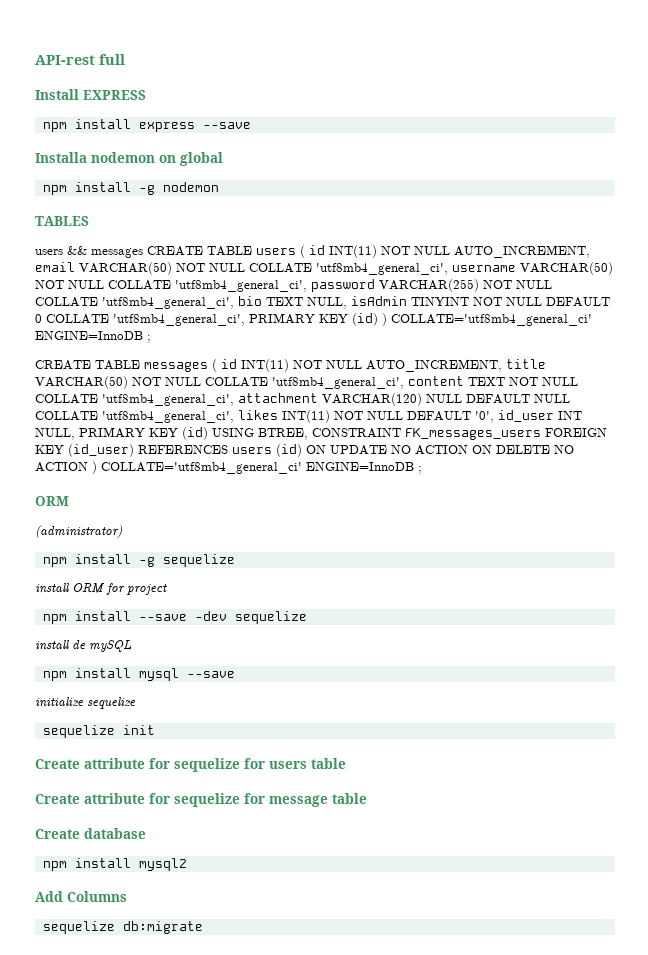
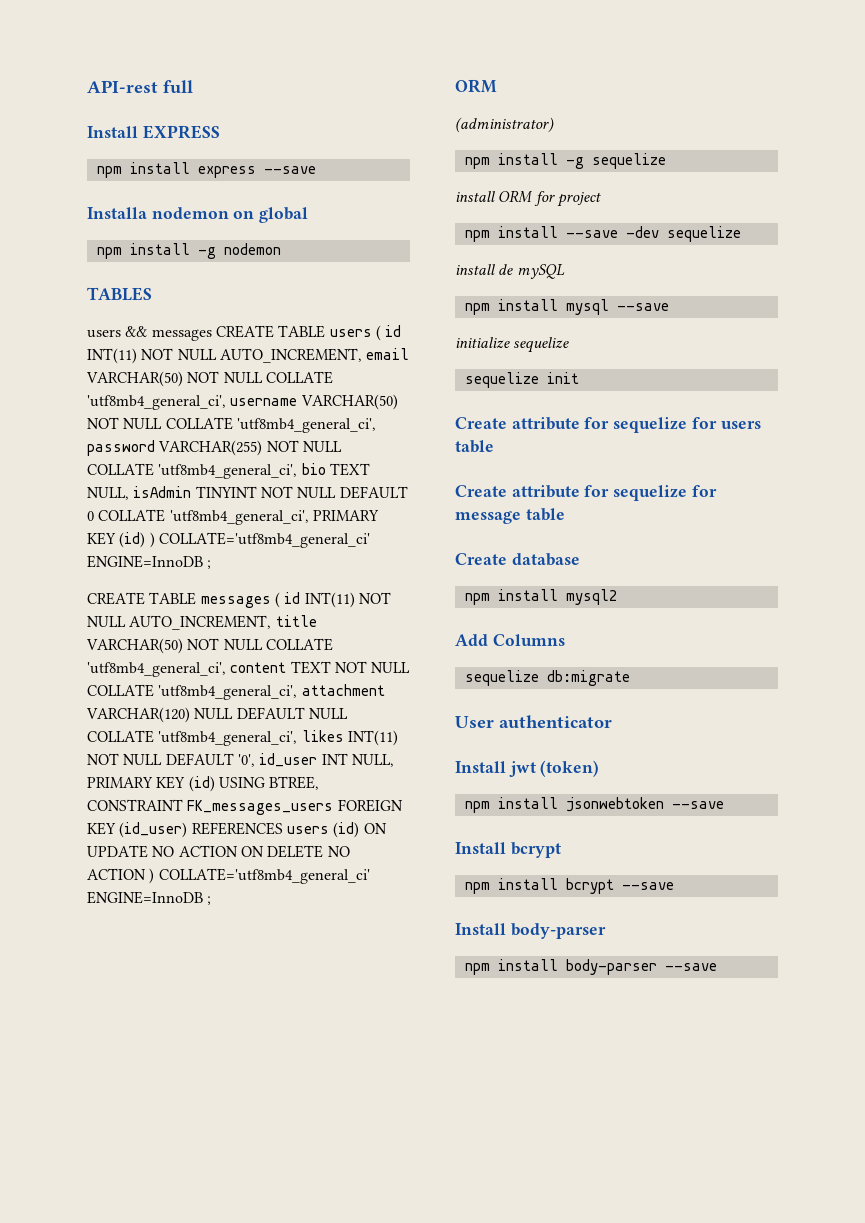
+ User authenticator
+ Install jwt (token)
+ npm install jsonwebtoken --save
+ Install bcrypt
+ npm install bcrypt --save
+ Install body-parser
+ npm install body-parser --save

